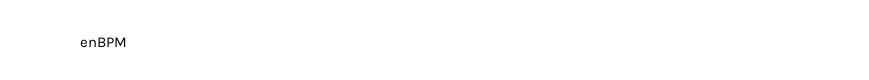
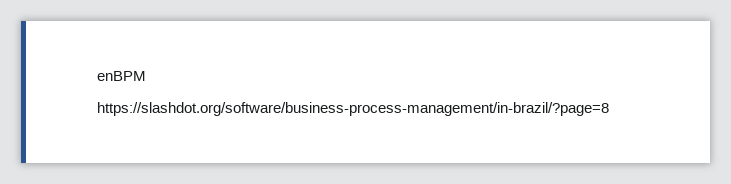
+ https://slashdot.org/software/business-process-management/in-brazil/?page=8

